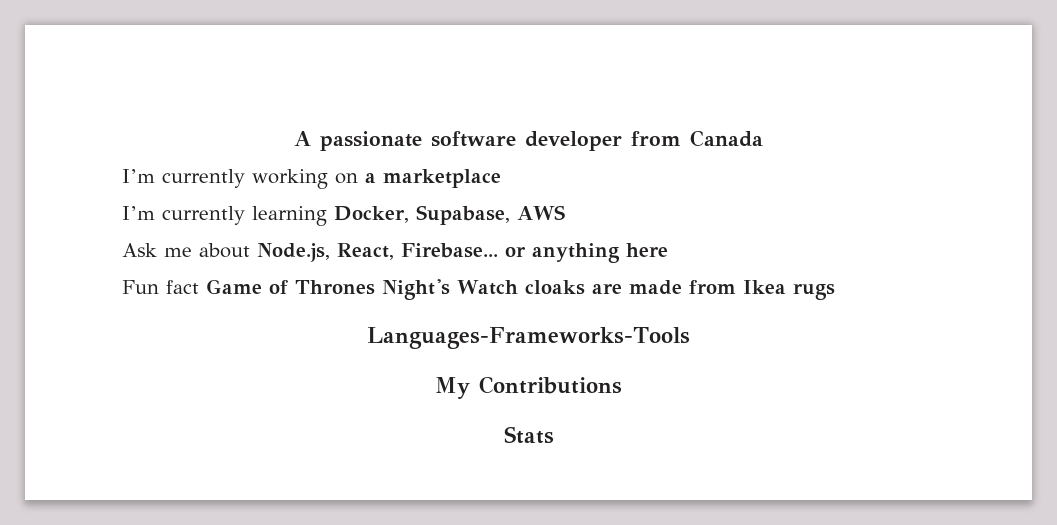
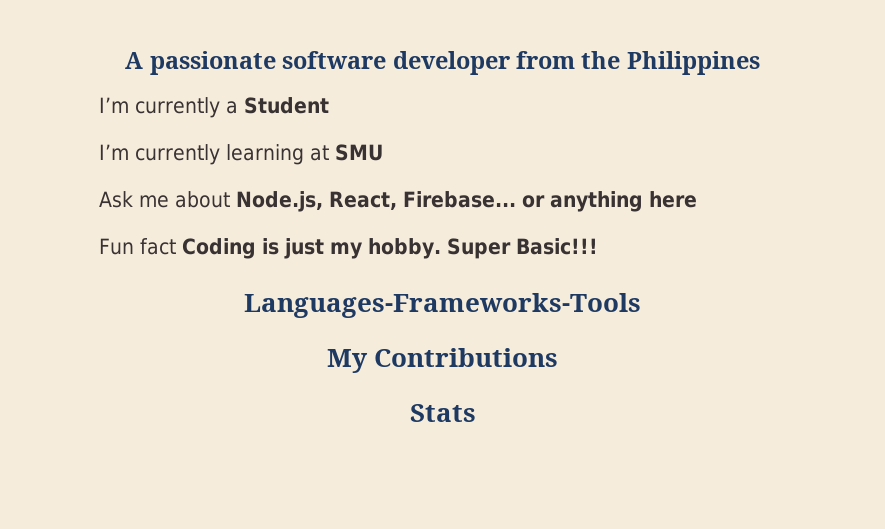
- A passionate software developer from Canada
- I’m currently working on a marketplace
+ A passionate software developer from the Philippines
+ I’m currently a Student
- I’m currently learning Docker, Supabase, AWS
+ I’m currently learning at SMU
- Fun fact Game of Thrones Night's Watch cloaks are made from Ikea rugs
+ Fun fact Coding is just my hobby. Super Basic!!!

